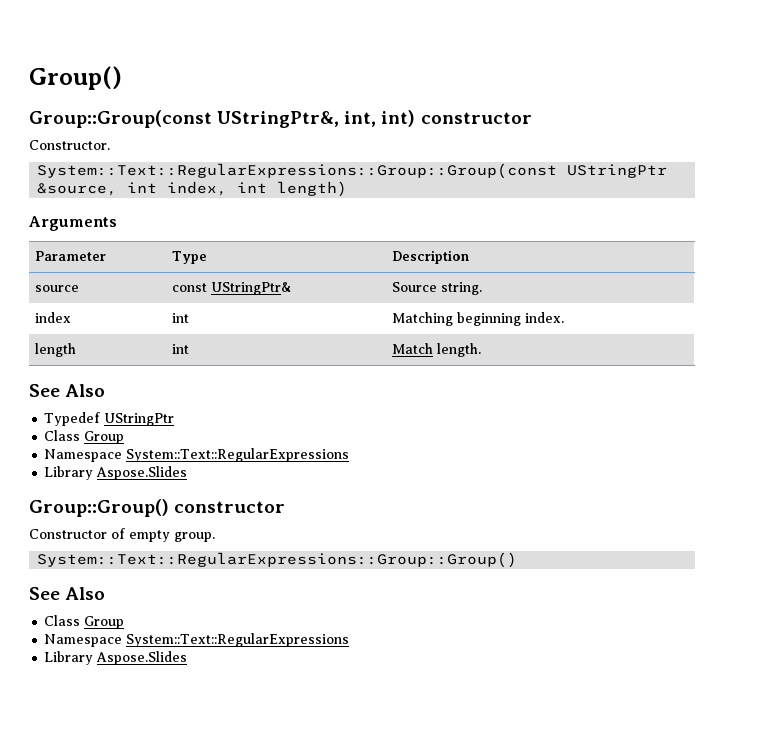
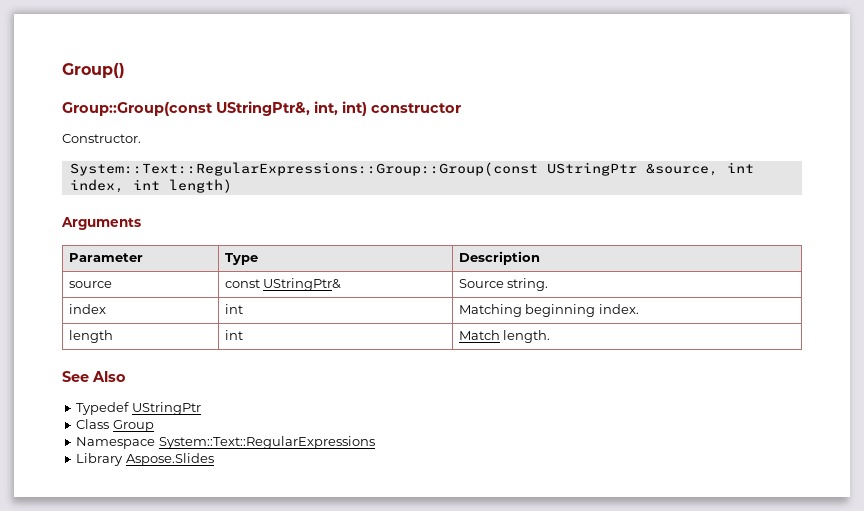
- Group::Group() constructor
- Constructor of empty group.
- System::Text::RegularExpressions::Group::Group()
- See Also
- Class Group
- Namespace System::Text::RegularExpressions
- Library Aspose.Slides

